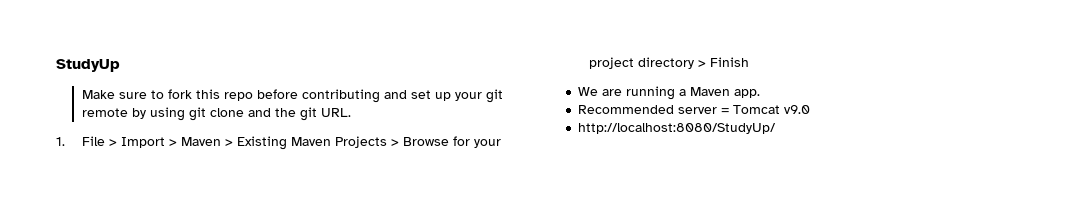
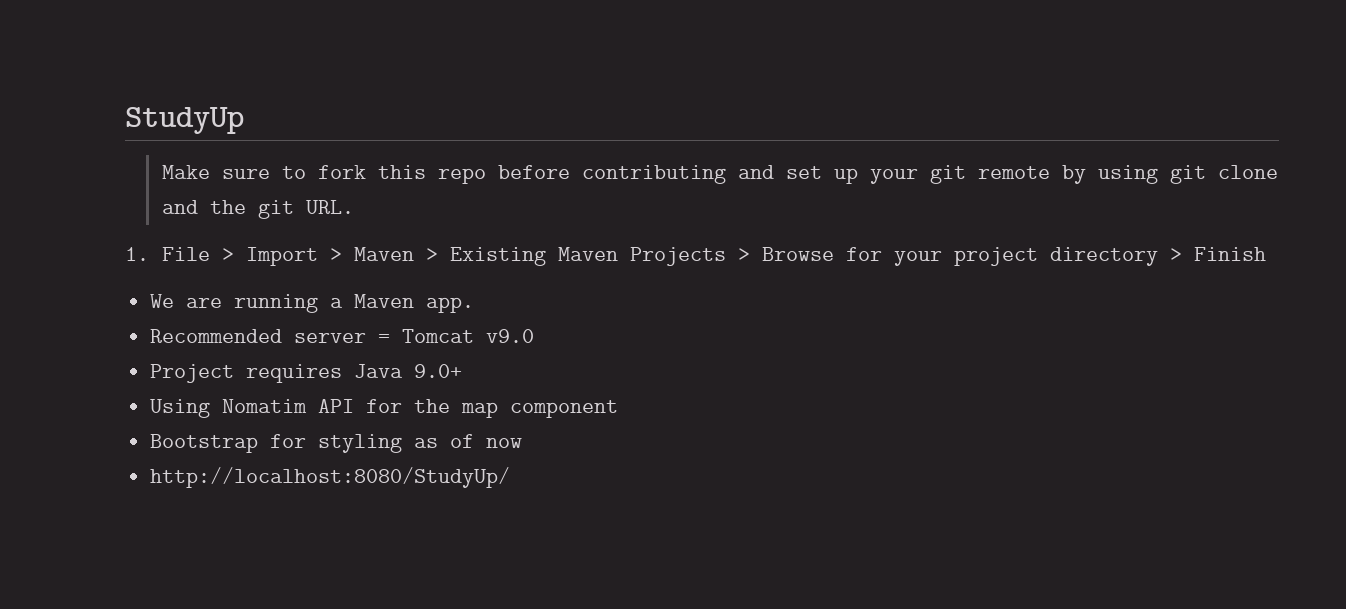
+ Project requires Java 9.0+
+ Using Nomatim API for the map component
+ Bootstrap for styling as of now

